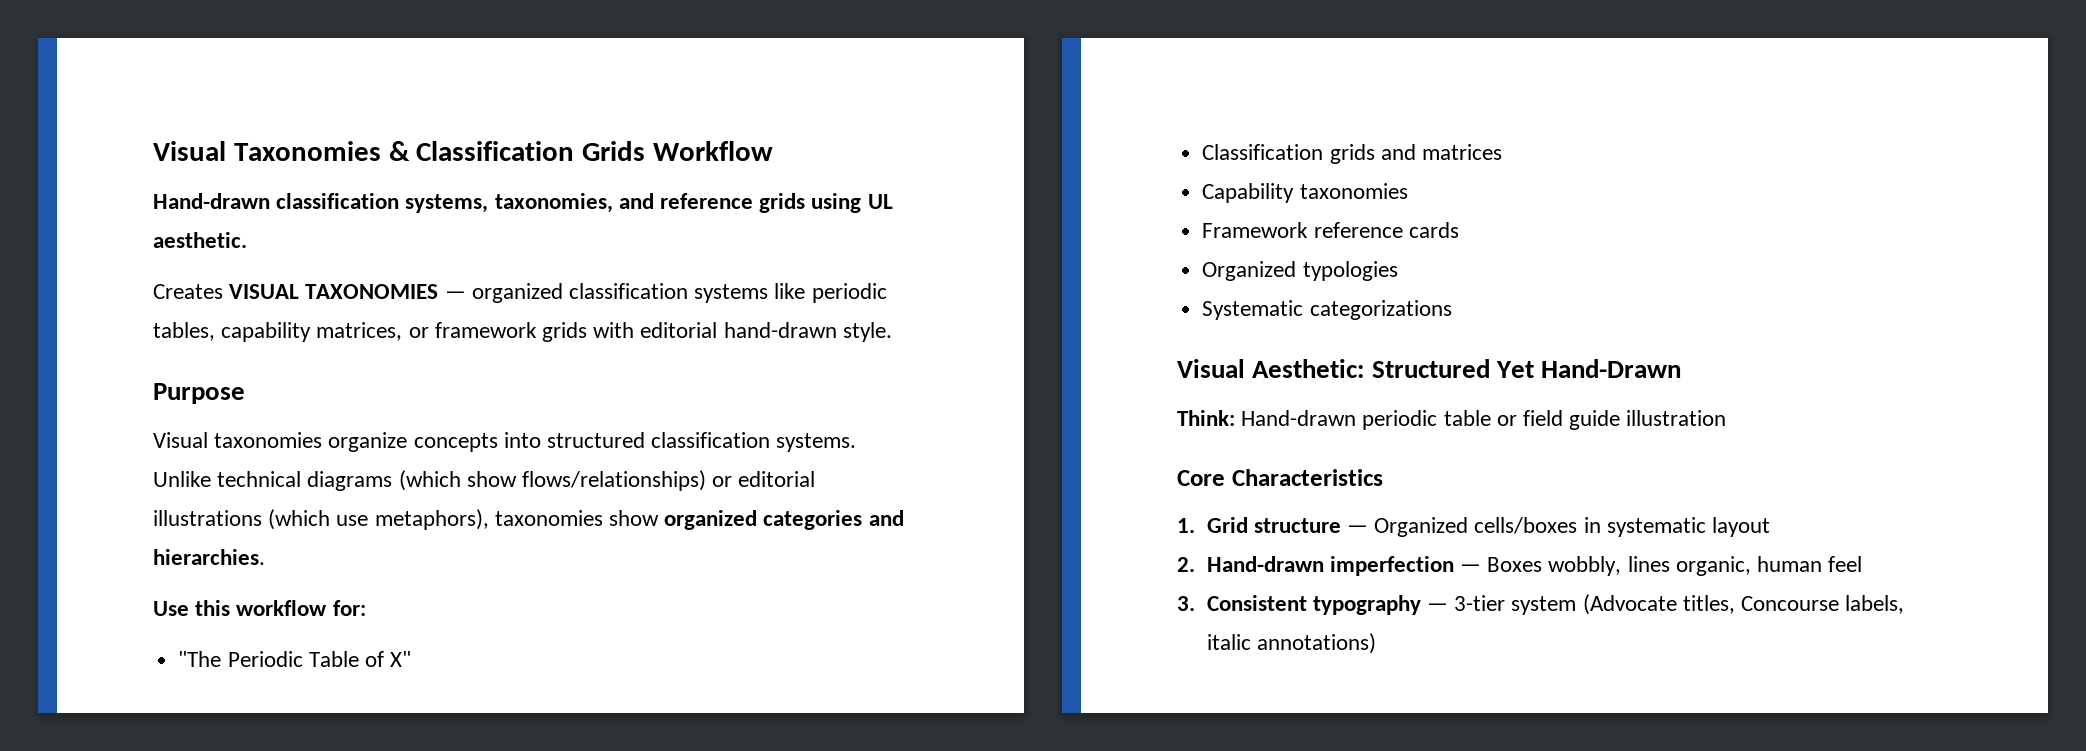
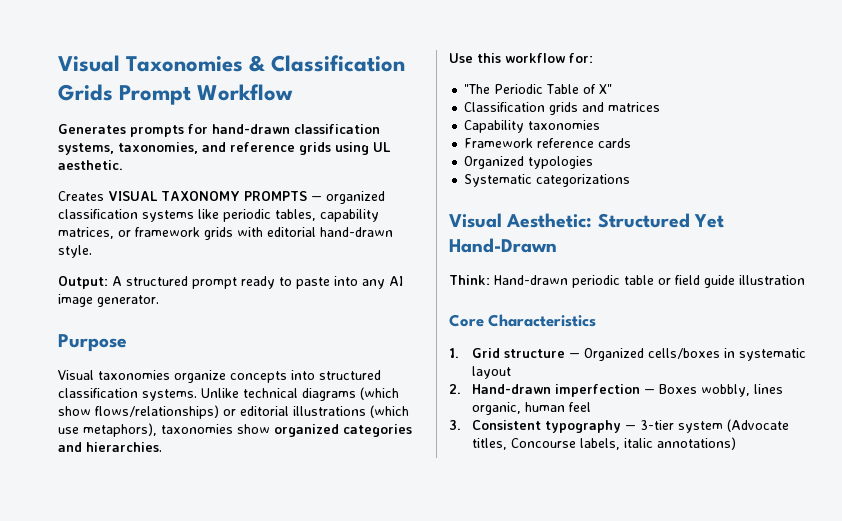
- Visual Taxonomies & Classification Grids Workflow
+ Visual Taxonomies & Classification Grids Prompt Workflow
- Hand-drawn classification systems, taxonomies, and reference grids using UL aesthetic.
+ Generates prompts for hand-drawn classification systems, taxonomies, and reference grids using UL aesthetic.
- Creates VISUAL TAXONOMIES — organized classification systems like periodic tables, capability matrices, or framework grids with editorial hand-drawn style.
+ Creates VISUAL TAXONOMY PROMPTS — organized classification systems like periodic tables, capability matrices, or framework grids with editorial hand-drawn style.
+ Output: A structured prompt ready to paste into any AI image generator.

